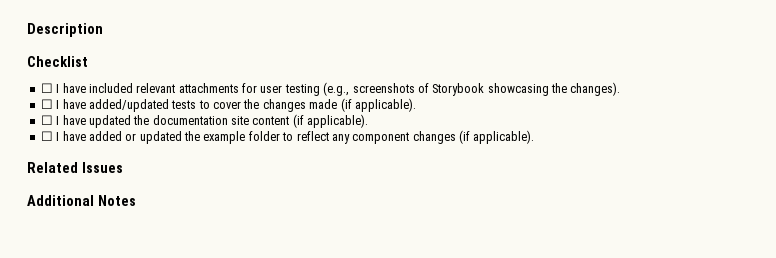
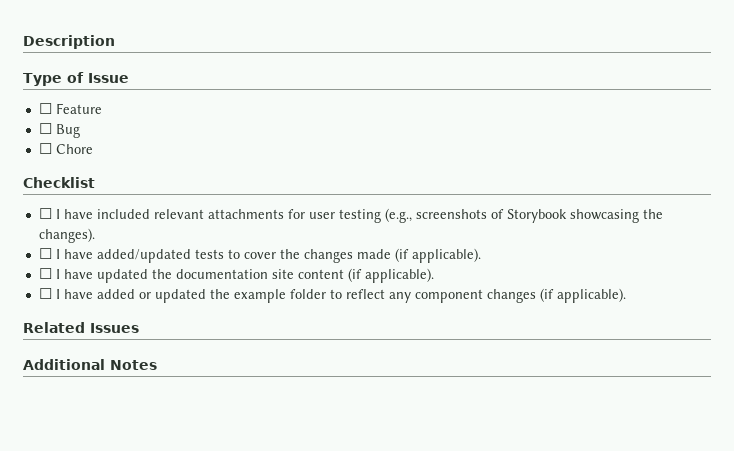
+ Type of Issue
+ ☐ Feature
+ ☐ Bug
+ ☐ Chore

